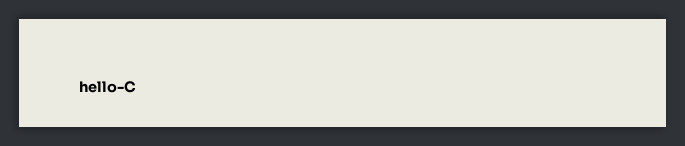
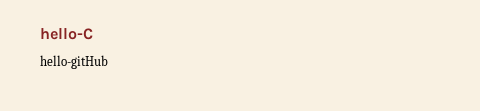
+ hello-gitHub

